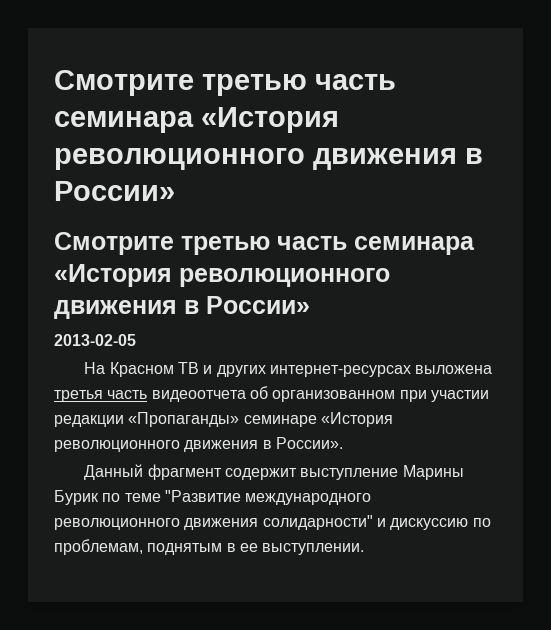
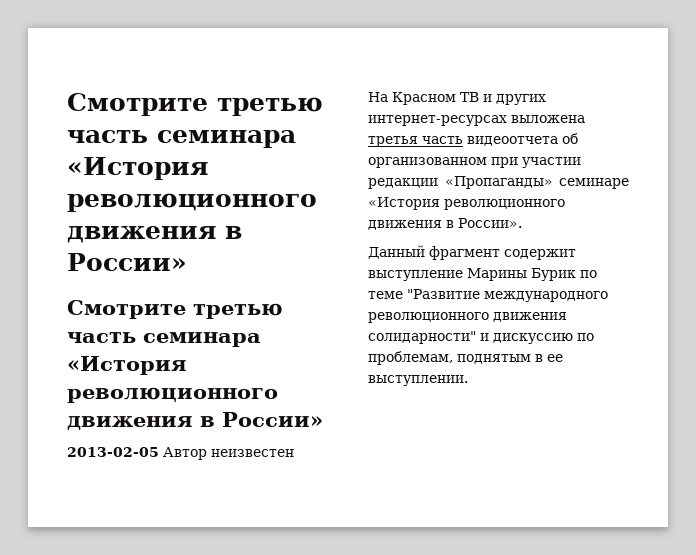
- 2013-02-05
+ 2013-02-05 Автор неизвестен

